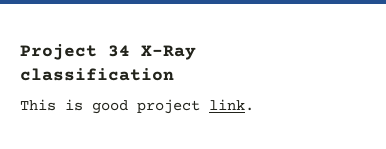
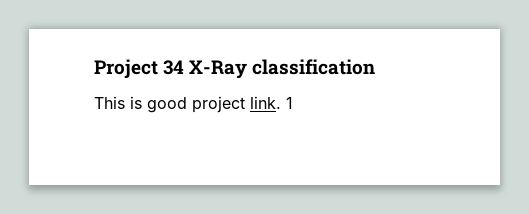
+ 1

